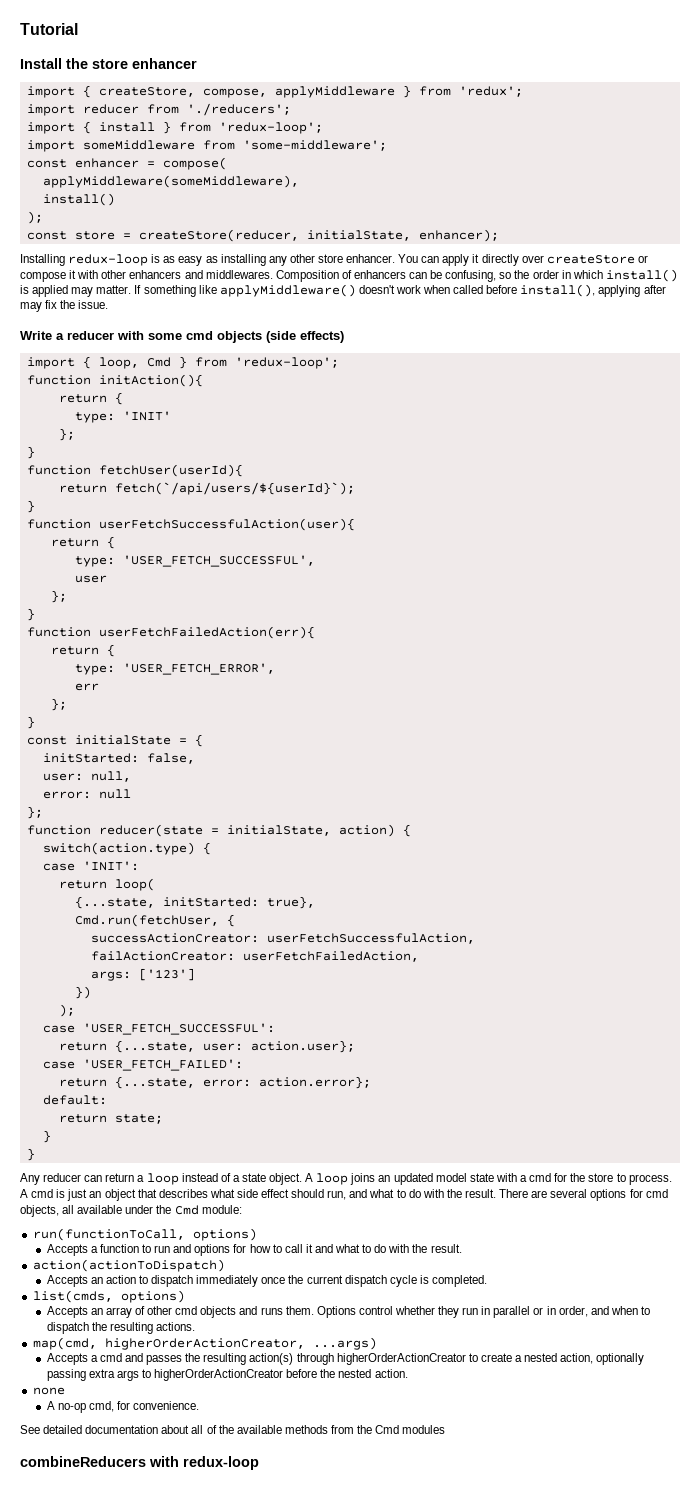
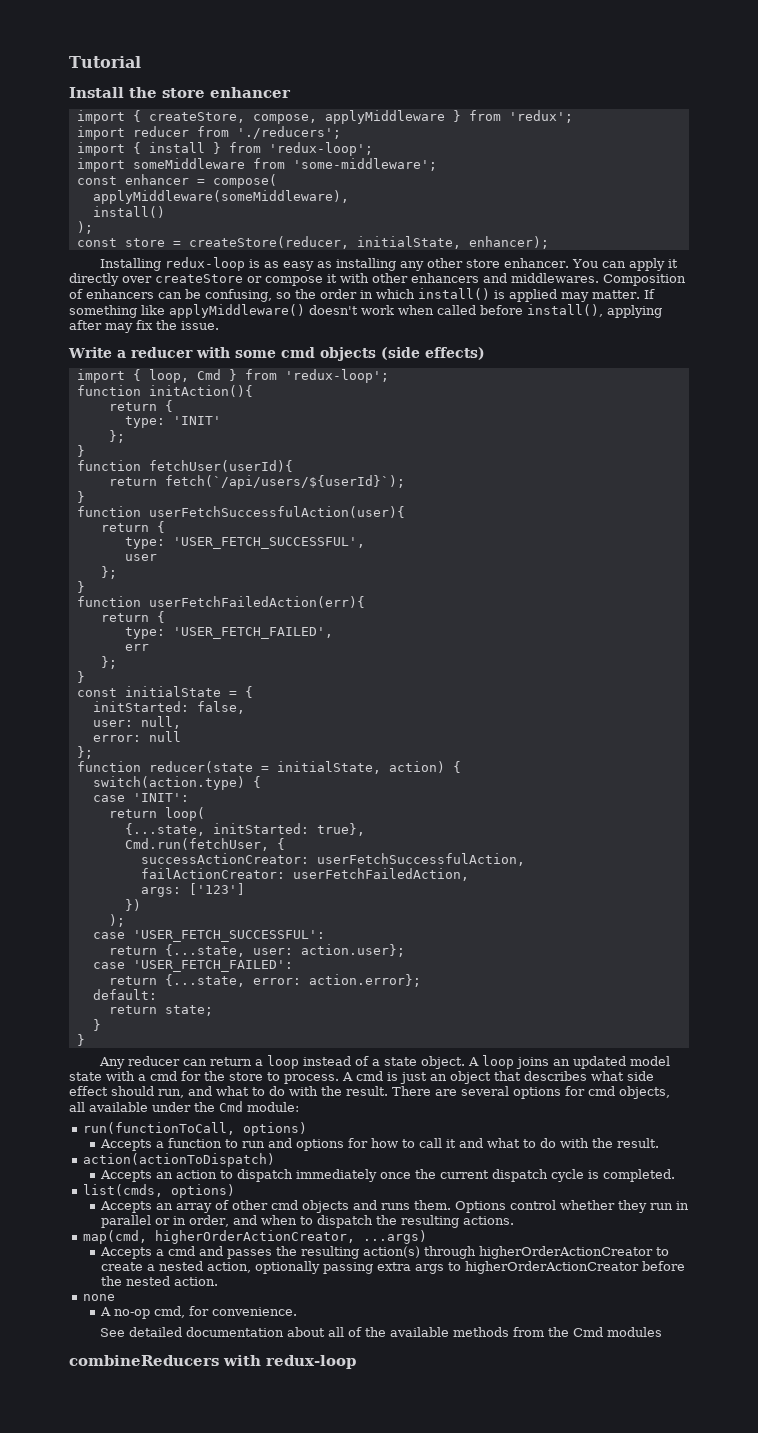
- type: 'USER_FETCH_ERROR',
+ type: 'USER_FETCH_FAILED',

